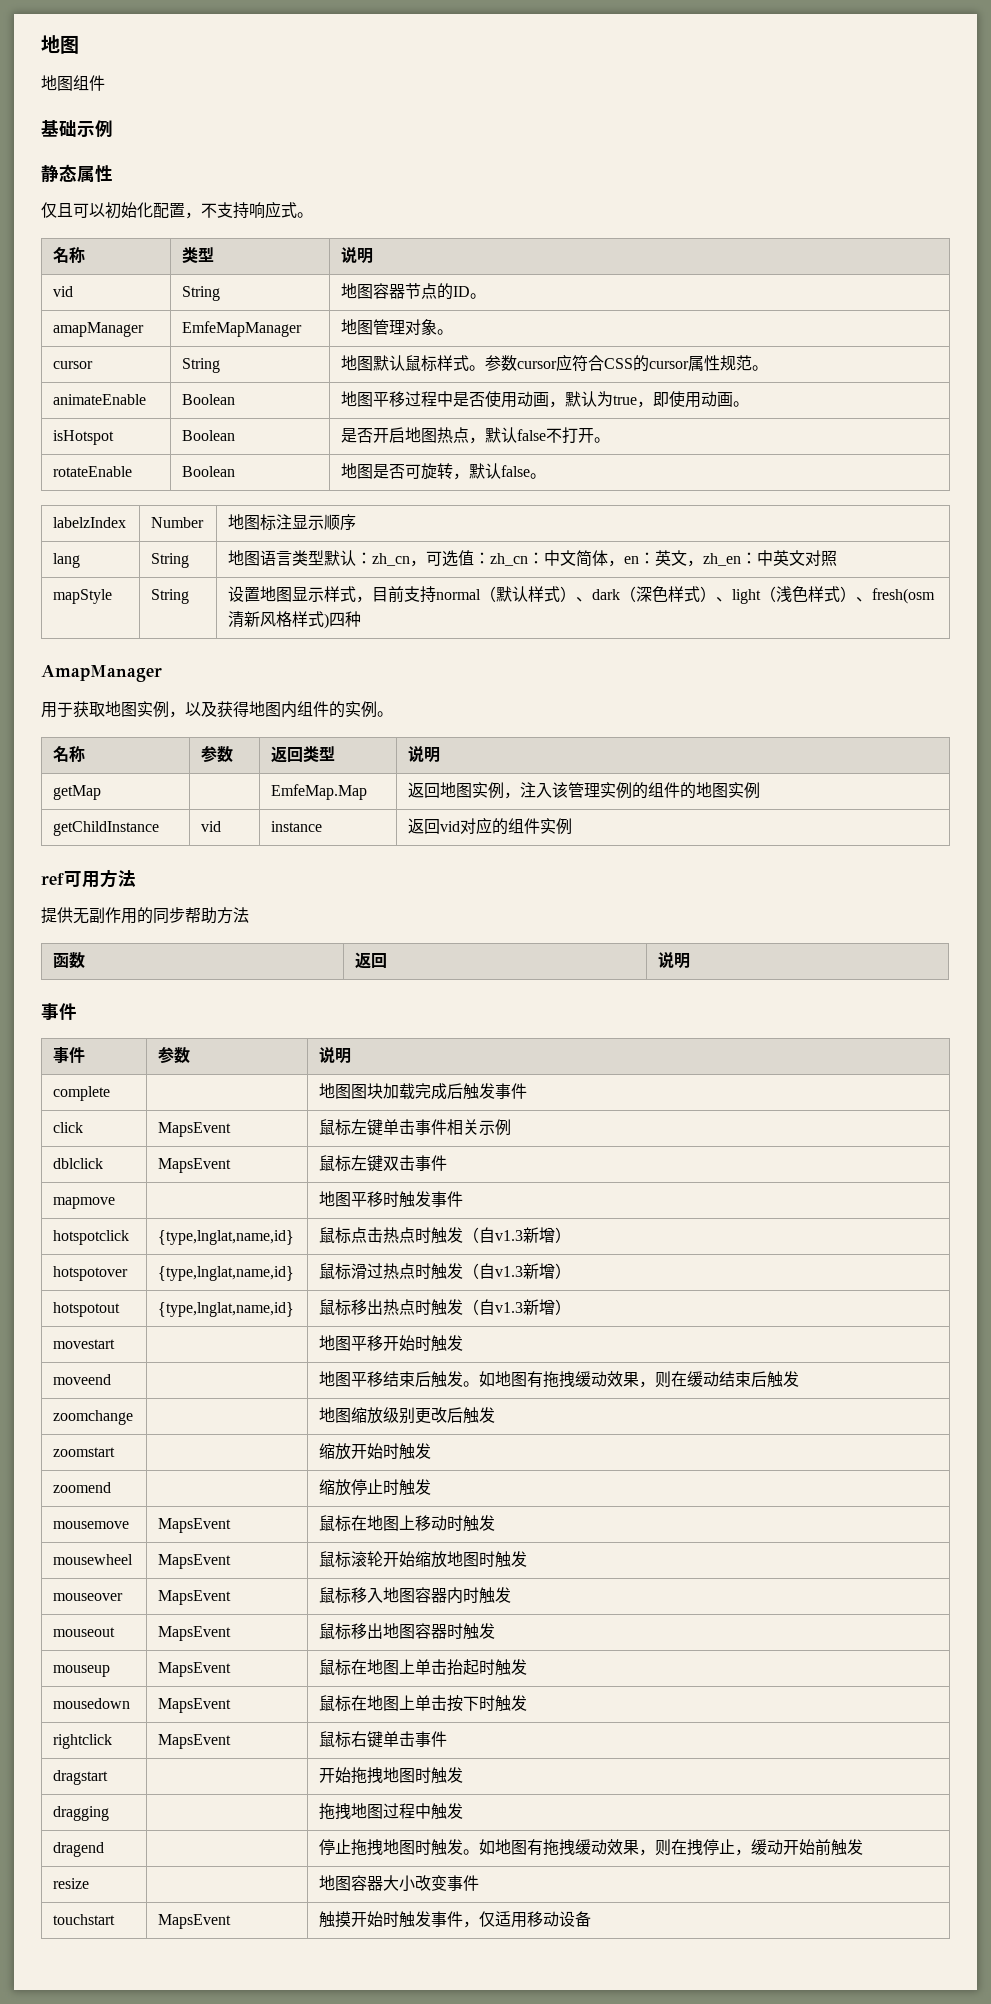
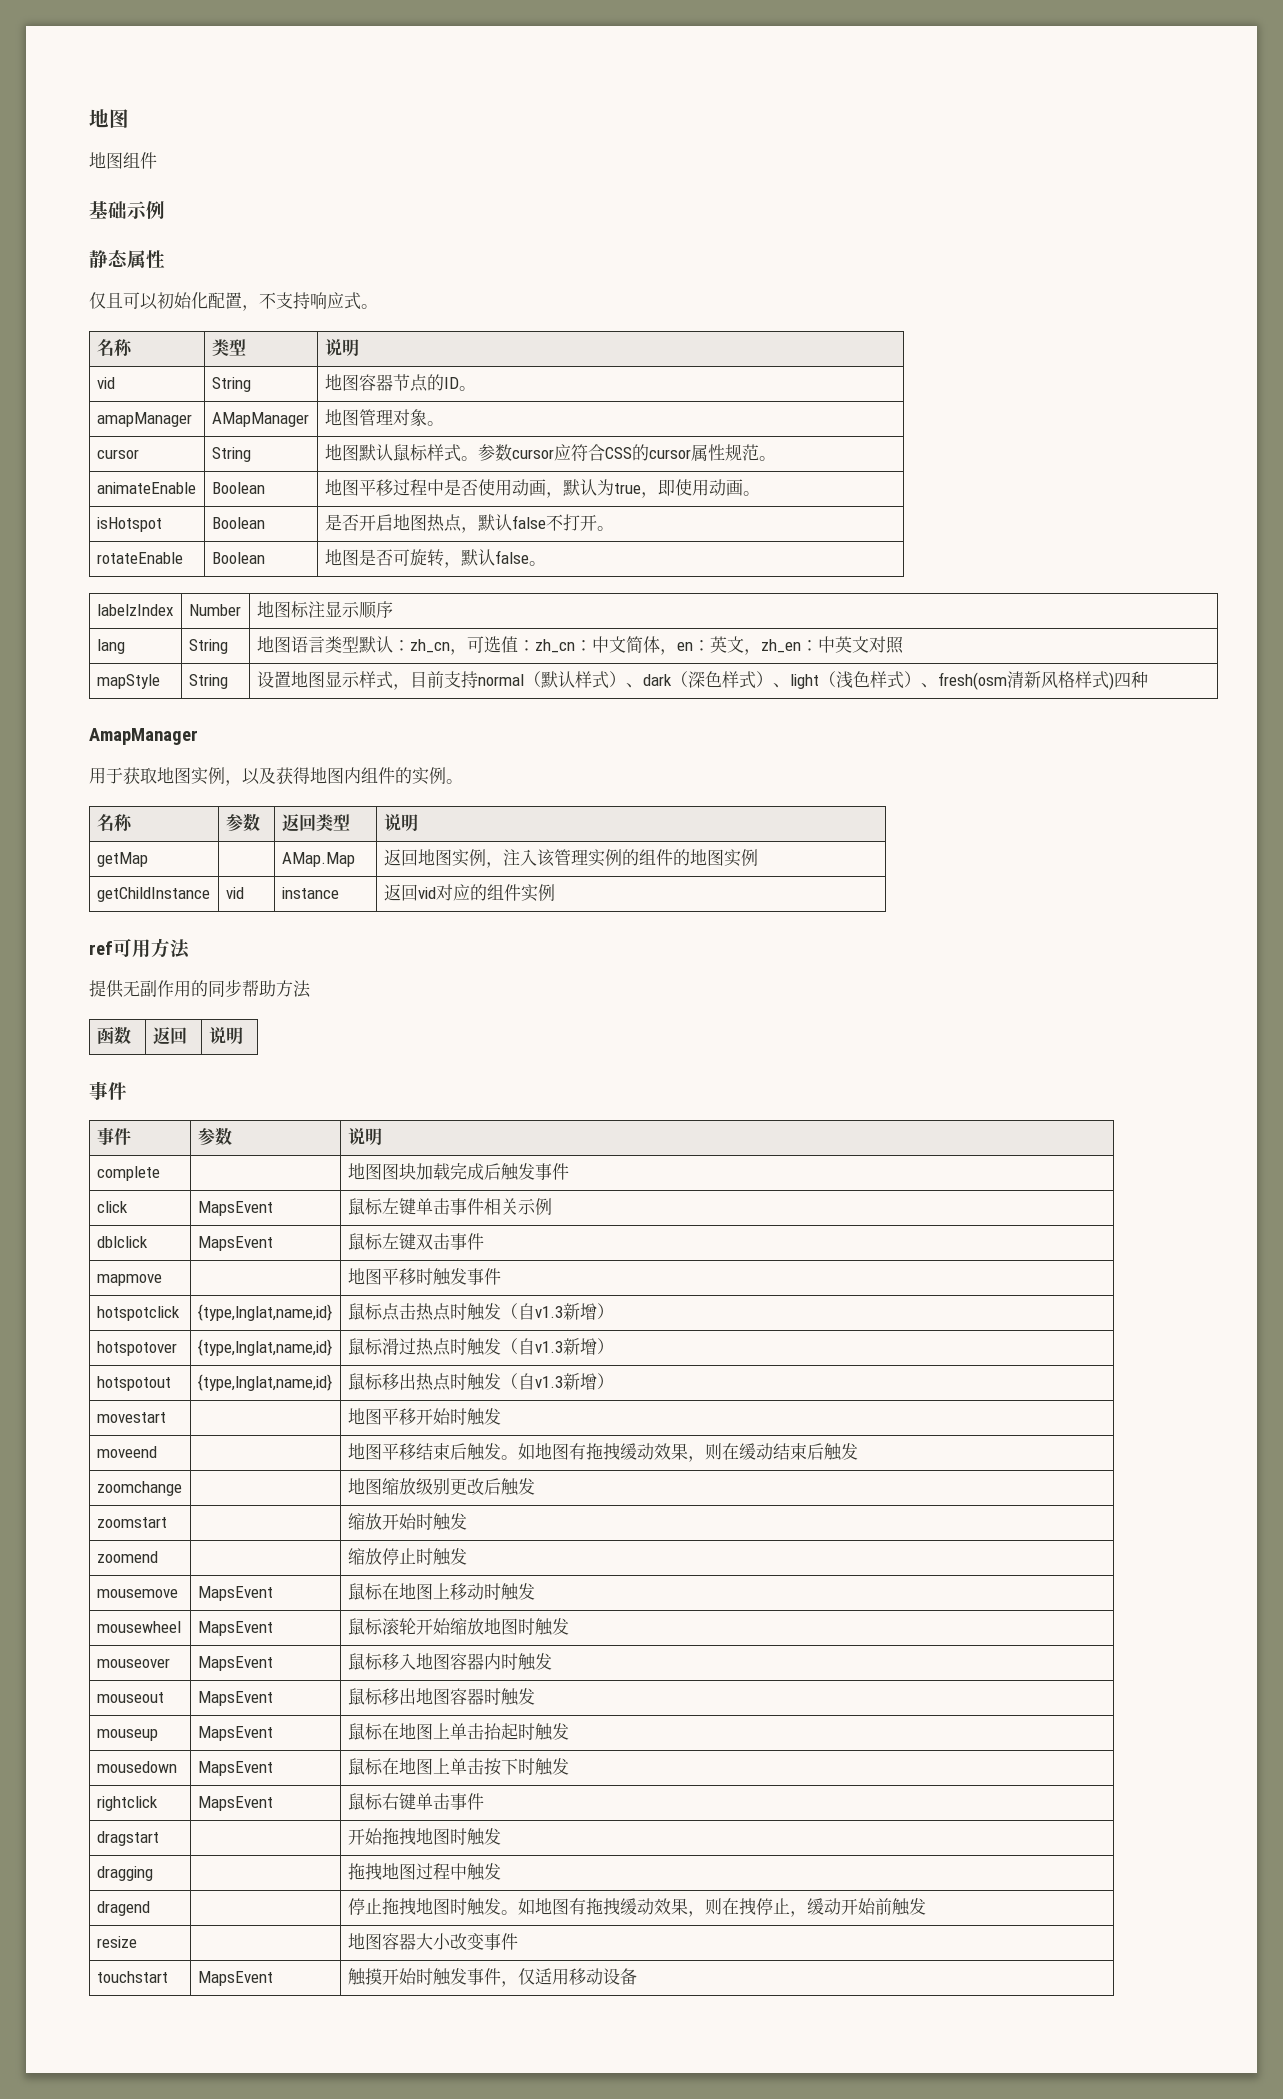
- amapManager | EmfeMapManager | 地图管理对象。
+ amapManager | AMapManager | 地图管理对象。
- getMap | | EmfeMap.Map | 返回地图实例，注入该管理实例的组件的地图实例
+ getMap | | AMap.Map | 返回地图实例，注入该管理实例的组件的地图实例

